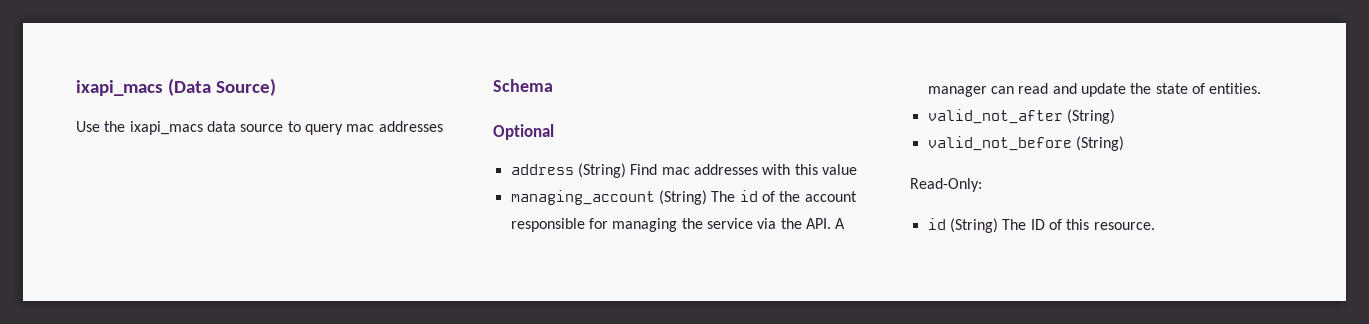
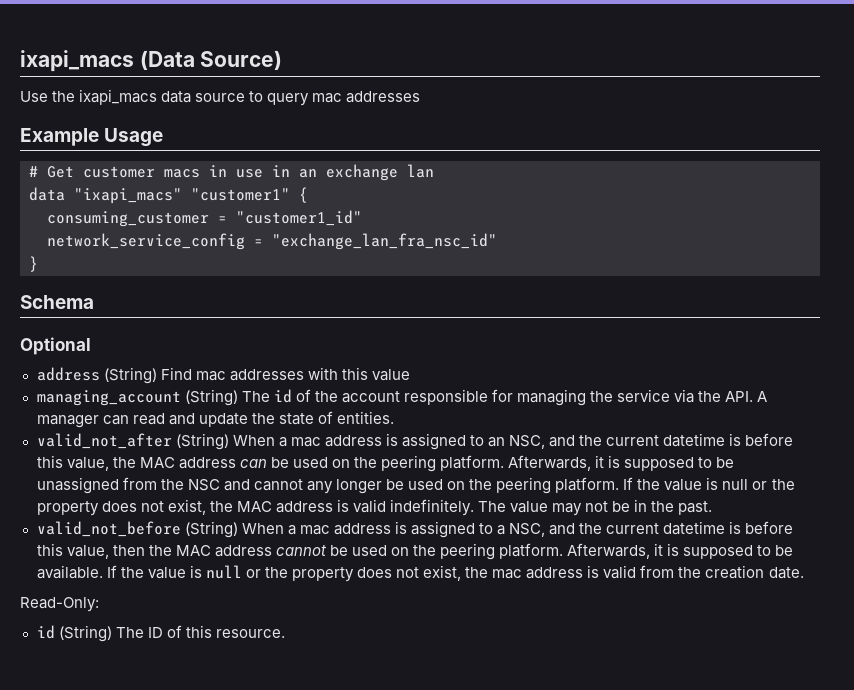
+ Example Usage
+ # Get customer macs in use in an exchange lan
+ data "ixapi_macs" "customer1" {
+ consuming_customer = "customer1_id"
+ network_service_config = "exchange_lan_fra_nsc_id"
+ }
- valid_not_after (String)
- valid_not_before (String)
+ valid_not_after (String) When a mac address is assigned to an NSC, and the current datetime is before this value, the MAC address can be used on the peering platform. Afterwards, it is supposed to be unassigned from the NSC and cannot any longer be used on the peering platform. If the value is null or the property does not exist, the MAC address is valid indefinitely. The value may not be in the past.
+ valid_not_before (String) When a mac address is assigned to a NSC, and the current datetime is before this value, then the MAC address cannot be used on the peering platform. Afterwards, it is supposed to be available. If the value is null or the property does not exist, the mac address is valid from the creation date.

